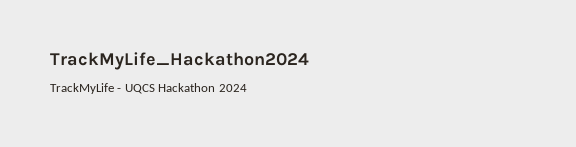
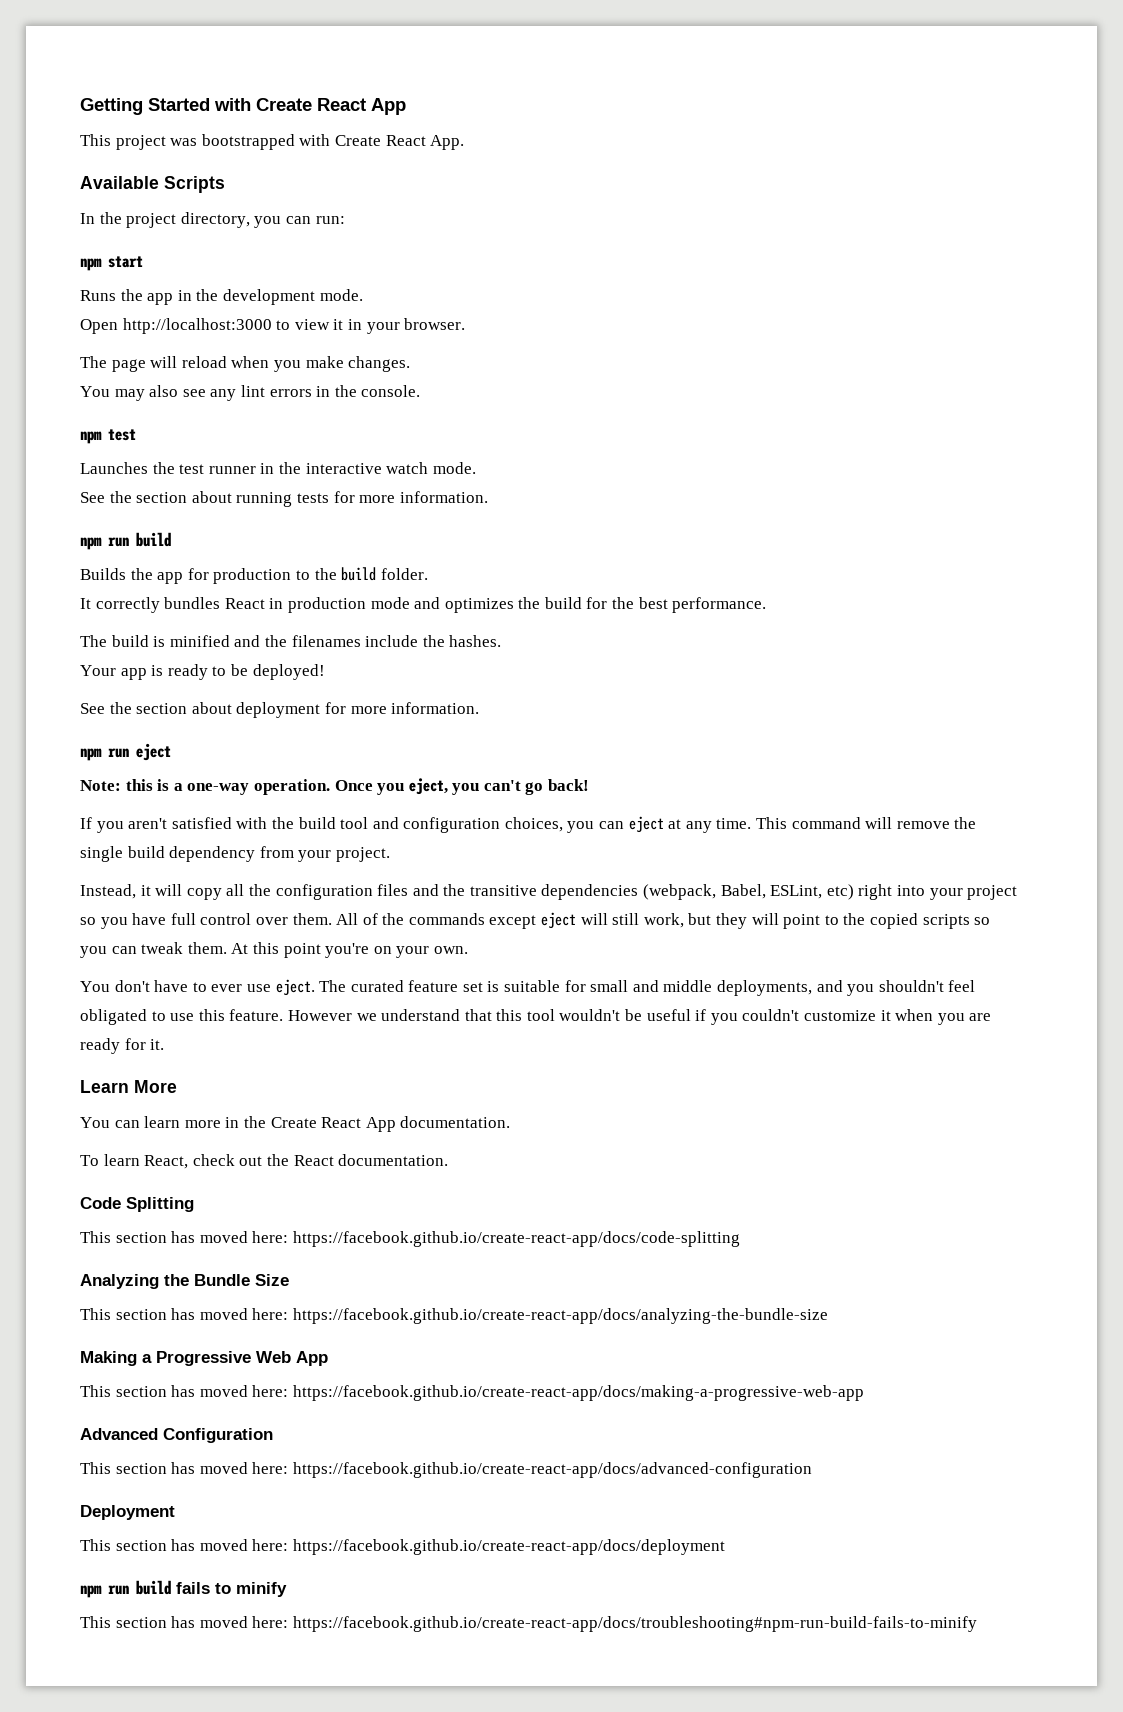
- TrackMyLife_Hackathon2024
- TrackMyLife - UQCS Hackathon 2024
+ Getting Started with Create React App
+ This project was bootstrapped with Create React App.
+ Available Scripts
+ In the project directory, you can run:
+ npm start
+ Runs the app in the development mode.
+ Open http://localhost:3000 to view it in your browser.
+ The page will reload when you make changes.
+ You may also see any lint errors in the console.
+ npm test
+ Launches the test runner in the interactive watch mode.
+ See the section about running tests for more information.
+ npm run build
+ Builds the app for production to the build folder.
+ It correctly bundles React in production mode and optimizes the build for the best performance.
+ The build is minified and the filenames include the hashes.
+ Your app is ready to be deployed!
+ See the section about deployment for more information.
+ npm run eject
+ Note: this is a one-way operation. Once you eject, you can't go back!
+ If you aren't satisfied with the build tool and configuration choices, you can eject at any time. This command will remove the single build dependency from your project.
+ Instead, it will copy all the configuration files and the transitive dependencies (webpack, Babel, ESLint, etc) right into your project so you have full control over them. All of the commands except eject will still work, but they will point to the copied scripts so you can tweak them. At this point you're on your own.
+ You don't have to ever use eject. The curated feature set is suitable for small and middle deployments, and you shouldn't feel obligated to use this feature. However we understand that this tool wouldn't be useful if you couldn't customize it when you are ready for it.
+ Learn More
+ You can learn more in the Create React App documentation.
+ To learn React, check out the React documentation.
+ Code Splitting
+ This section has moved here: https://facebook.github.io/create-react-app/docs/code-splitting
+ Analyzing the Bundle Size
+ This section has moved here: https://facebook.github.io/create-react-app/docs/analyzing-the-bundle-size
+ Making a Progressive Web App
+ This section has moved here: https://facebook.github.io/create-react-app/docs/making-a-progressive-web-app
+ Advanced Configuration
+ This section has moved here: https://facebook.github.io/create-react-app/docs/advanced-configuration
+ Deployment
+ This section has moved here: https://facebook.github.io/create-react-app/docs/deployment
+ npm run build fails to minify
+ This section has moved here: https://facebook.github.io/create-react-app/docs/troubleshooting#npm-run-build-fails-to-minify

